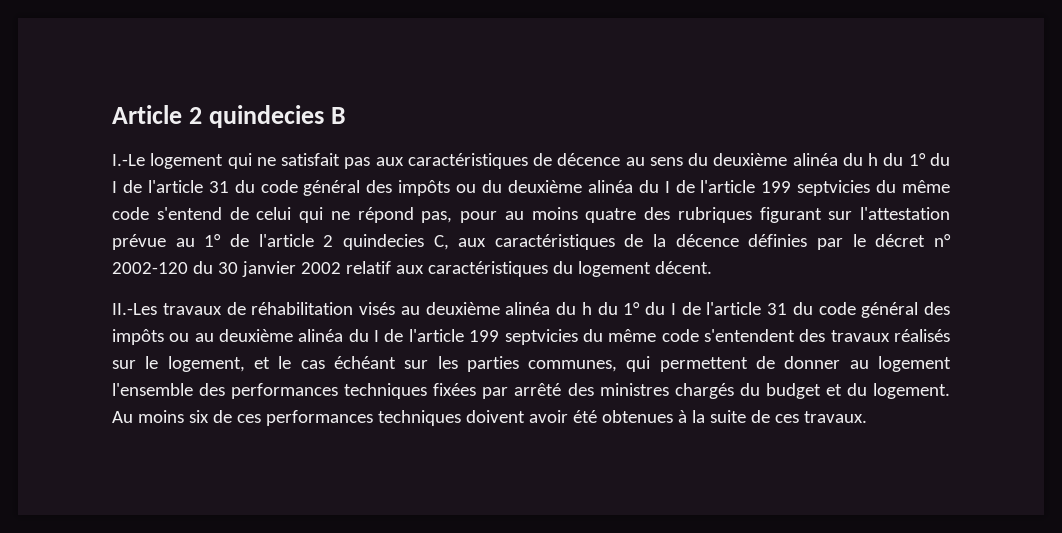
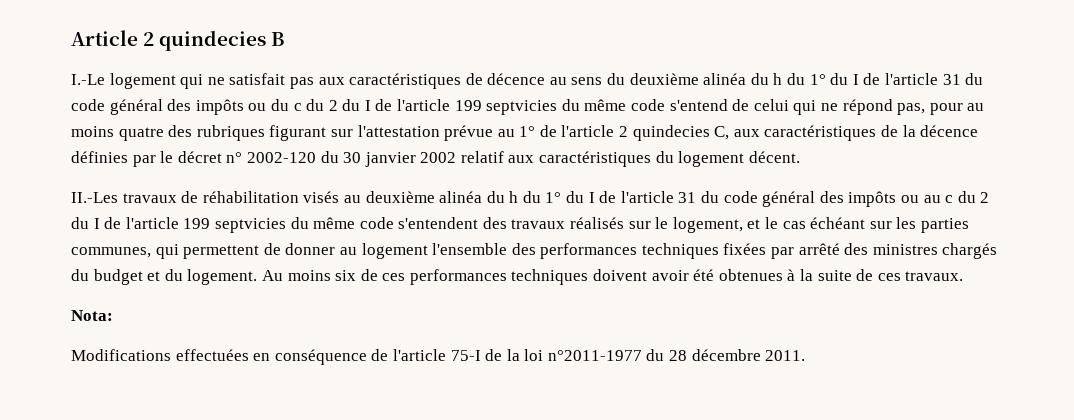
- I.-Le logement qui ne satisfait pas aux caractéristiques de décence au sens du deuxième alinéa du h du 1° du I de l'article 31 du code général des impôts ou du deuxième alinéa du I de l'article 199 septvicies du même code s'entend de celui qui ne répond pas, pour au moins quatre des rubriques figurant sur l'attestation prévue au 1° de l'article 2 quindecies C, aux caractéristiques de la décence définies par le décret n° 2002-120 du 30 janvier 2002 relatif aux caractéristiques du logement décent.
+ I.-Le logement qui ne satisfait pas aux caractéristiques de décence au sens du deuxième alinéa du h du 1° du I de l'article 31 du code général des impôts ou du c du 2 du I de l'article 199 septvicies du même code s'entend de celui qui ne répond pas, pour au moins quatre des rubriques figurant sur l'attestation prévue au 1° de l'article 2 quindecies C, aux caractéristiques de la décence définies par le décret n° 2002-120 du 30 janvier 2002 relatif aux caractéristiques du logement décent.
- II.-Les travaux de réhabilitation visés au deuxième alinéa du h du 1° du I de l'article 31 du code général des impôts ou au deuxième alinéa du I de l'article 199 septvicies du même code s'entendent des travaux réalisés sur le logement, et le cas échéant sur les parties communes, qui permettent de donner au logement l'ensemble des performances techniques fixées par arrêté des ministres chargés du budget et du logement.
+ II.-Les travaux de réhabilitation visés au deuxième alinéa du h du 1° du I de l'article 31 du code général des impôts ou au c du 2 du I de l'article 199 septvicies du même code s'entendent des travaux réalisés sur le logement, et le cas échéant sur les parties communes, qui permettent de donner au logement l'ensemble des performances techniques fixées par arrêté des ministres chargés du budget et du logement.
+ Nota:
+ Modifications effectuées en conséquence de l'article 75-I de la loi n°2011-1977 du 28 décembre 2011.

